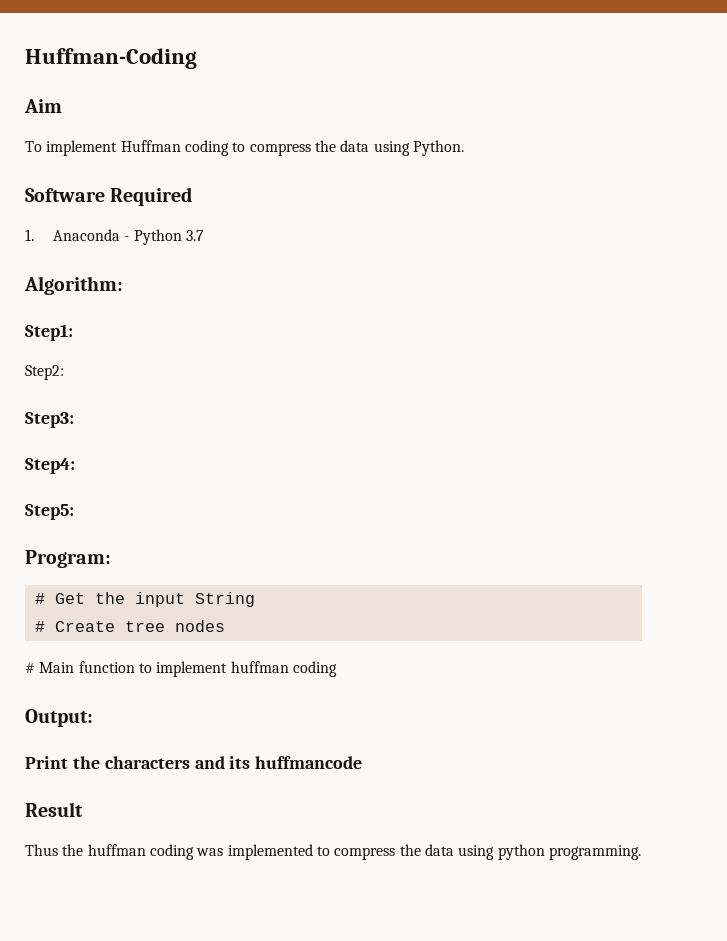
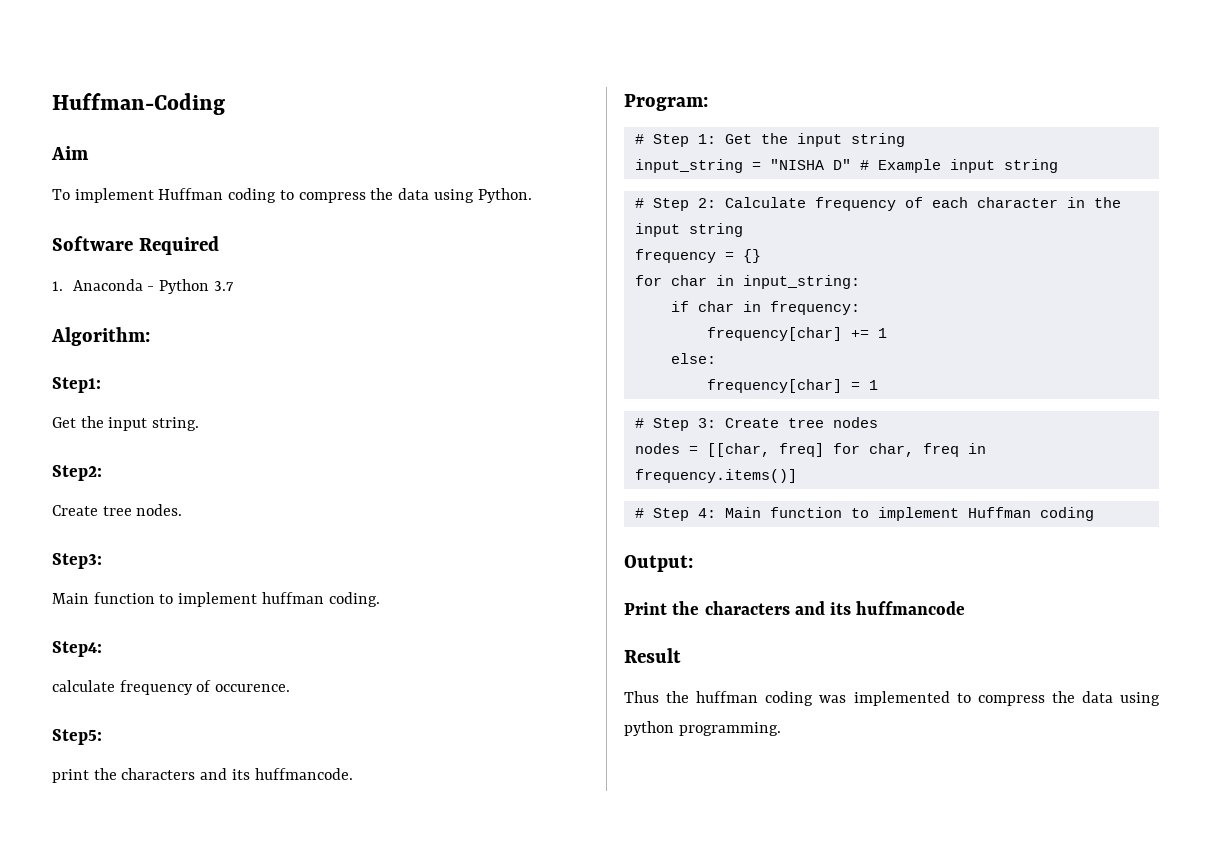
+ Get the input string.
  Step2:
+ Create tree nodes.
  Step3:
+ Main function to implement huffman coding.
  Step4:
+ calculate frequency of occurence.
  Step5:
+ print the characters and its huffmancode.
  Program:
- # Get the input String
- # Create tree nodes
- # Main function to implement huffman coding
+ # Step 1: Get the input string
+ input_string = "NISHA D" # Example input string
+ # Step 2: Calculate frequency of each character in the input string
+ frequency = {}
+ for char in input_string:
+ if char in frequency:
+ frequency[char] += 1
+ else:
+ frequency[char] = 1
+ # Step 3: Create tree nodes
+ nodes = [[char, freq] for char, freq in frequency.items()]
+ # Step 4: Main function to implement Huffman coding

